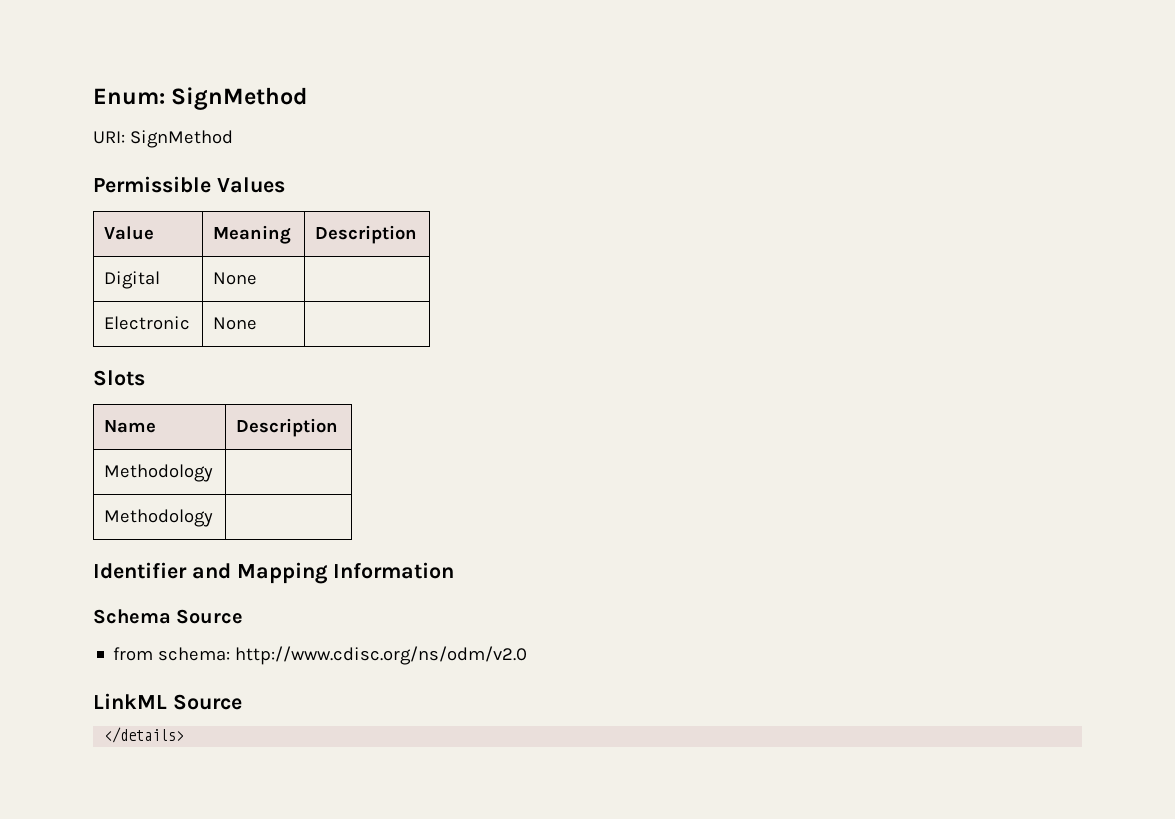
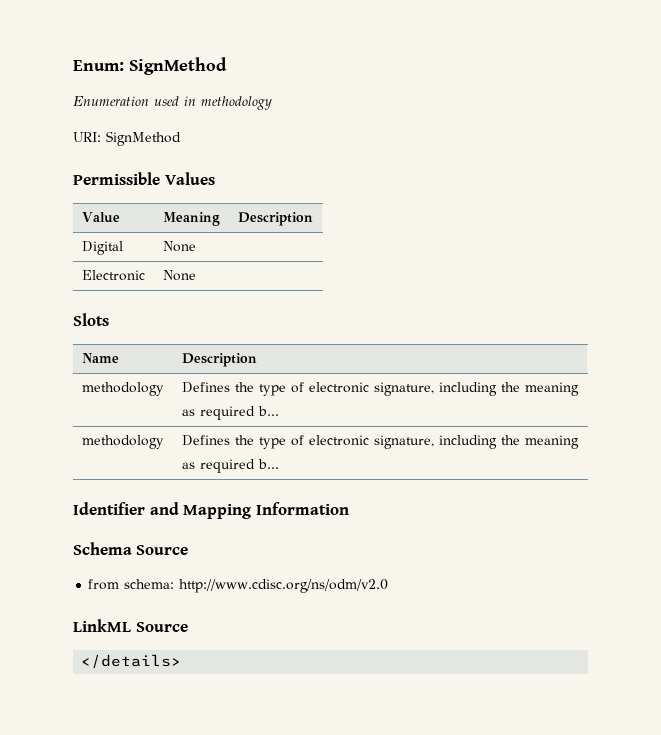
+ Enumeration used in methodology
  Name | Description
- Methodology |
- Methodology |
+ methodology | Defines the type of electronic signature, including the meaning as required b...
+ methodology | Defines the type of electronic signature, including the meaning as required b...

